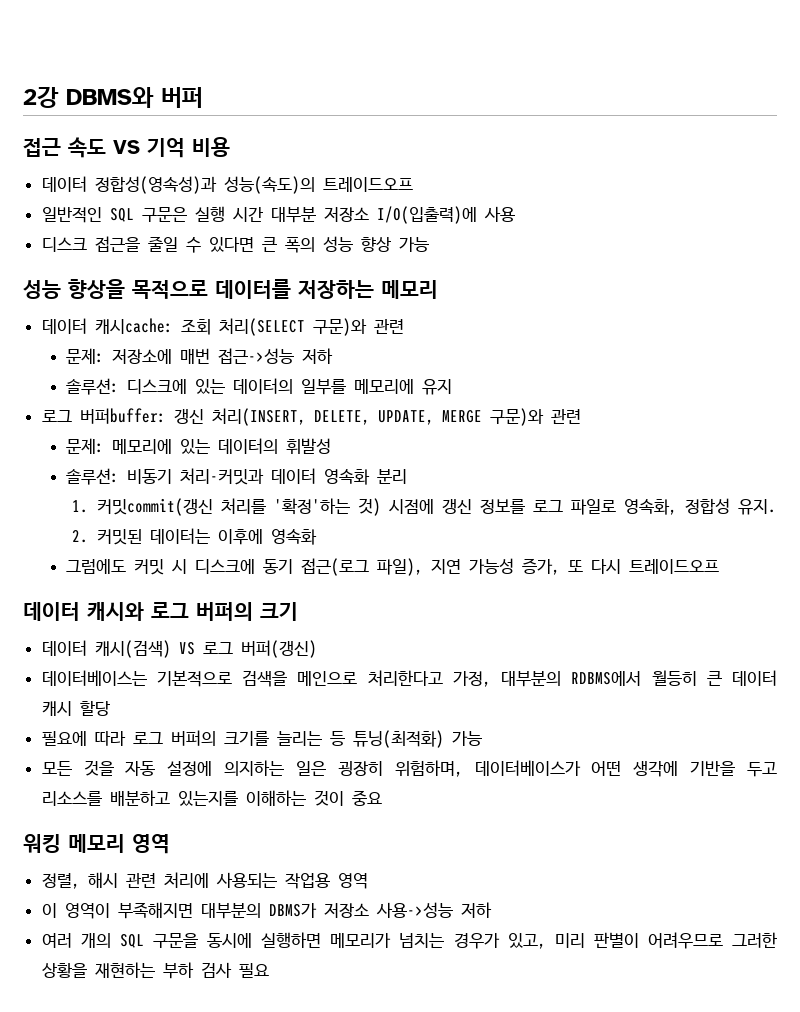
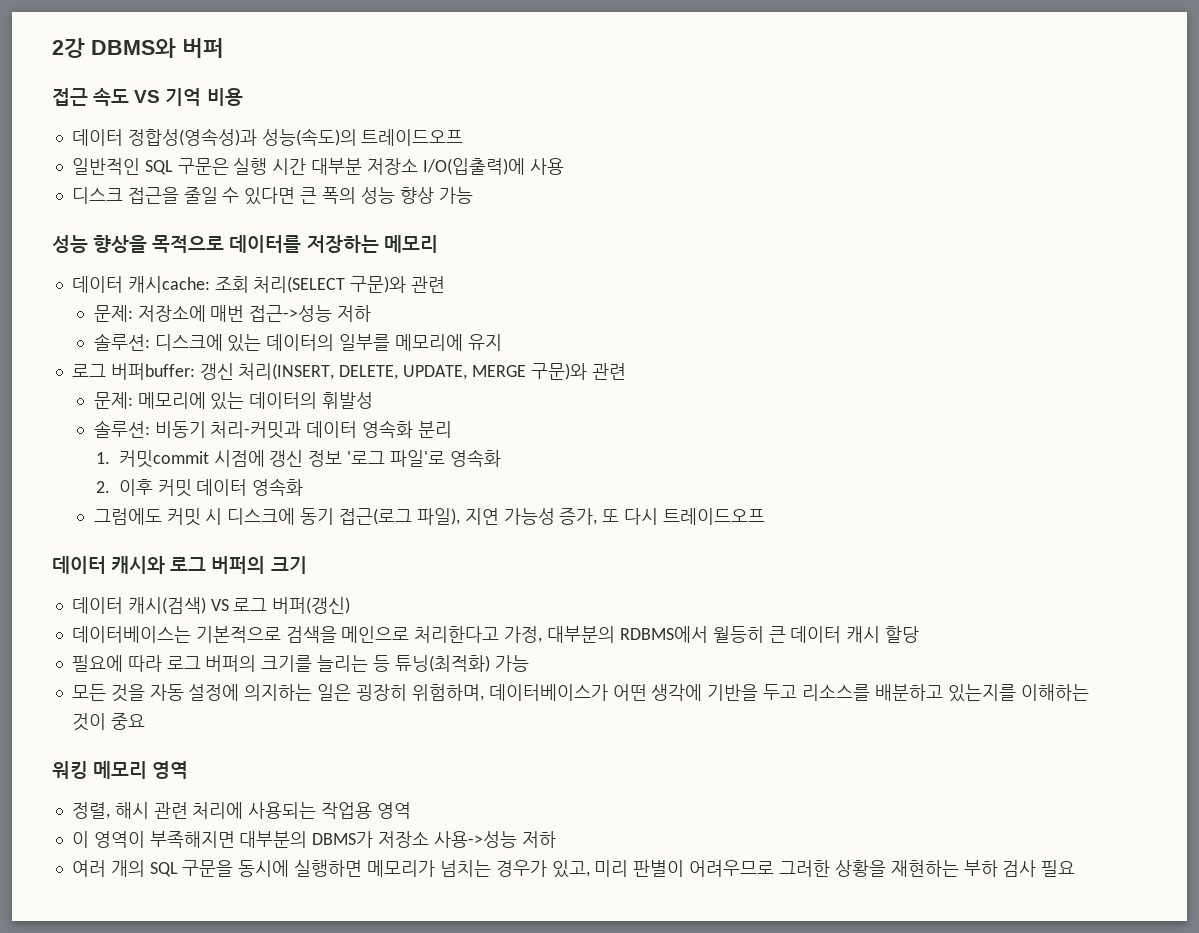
- 1. 커밋commit(갱신 처리를 '확정'하는 것) 시점에 갱신 정보를 로그 파일로 영속화, 정합성 유지.
- 2. 커밋된 데이터는 이후에 영속화
+ 1. 커밋commit 시점에 갱신 정보 '로그 파일'로 영속화
+ 2. 이후 커밋 데이터 영속화

